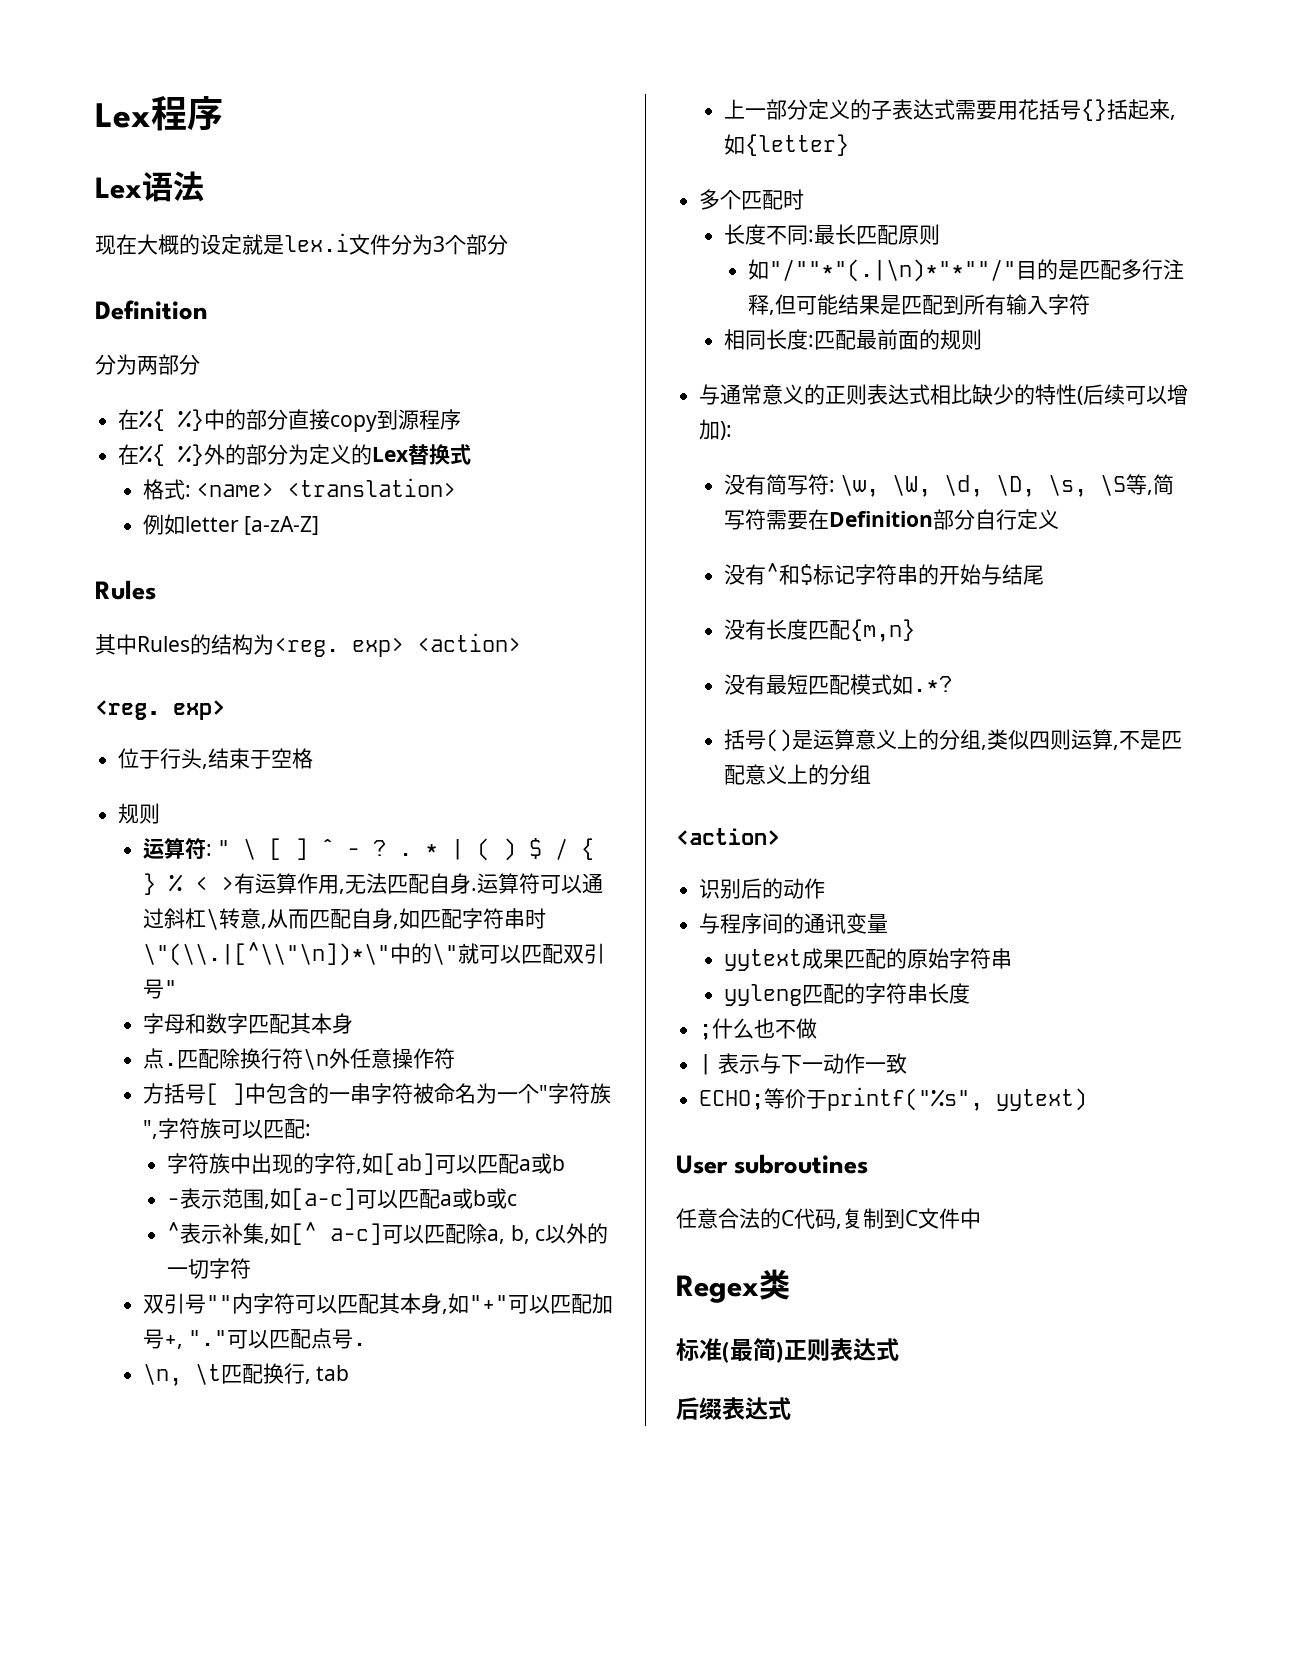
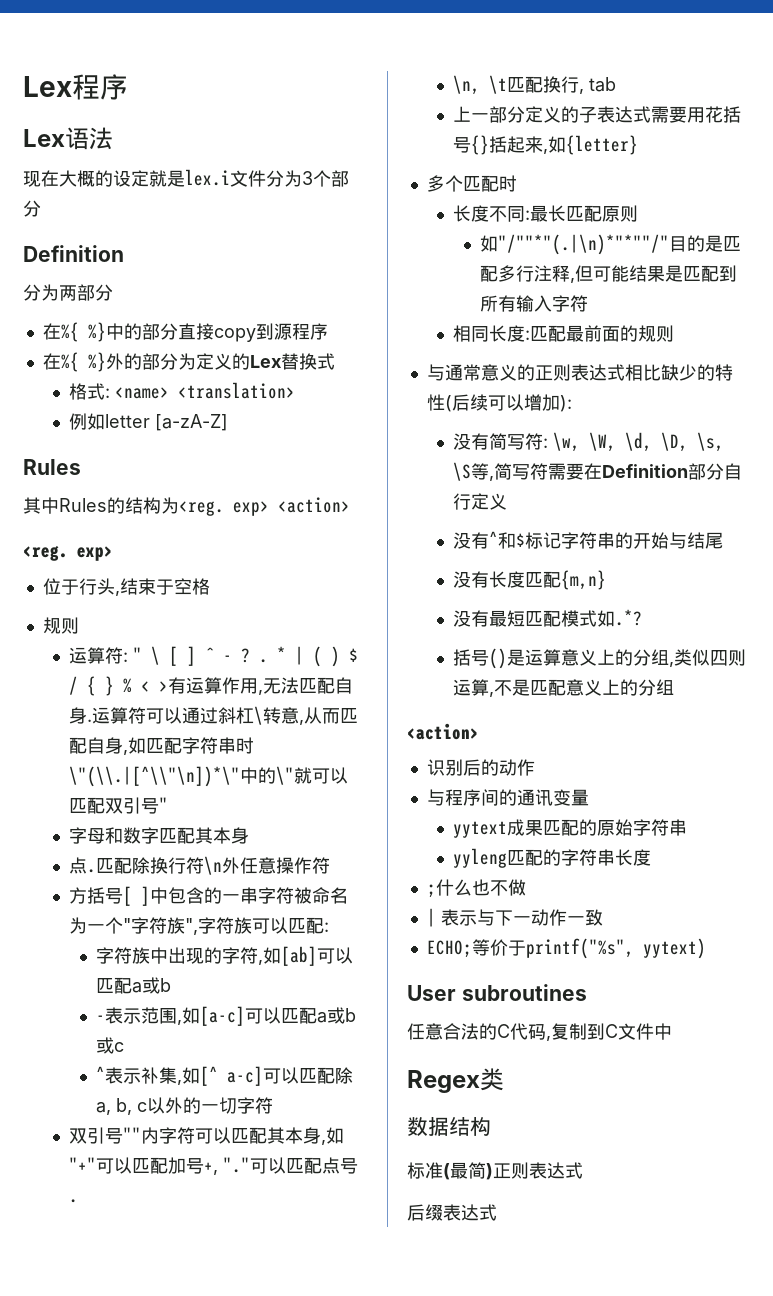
+ 数据结构

